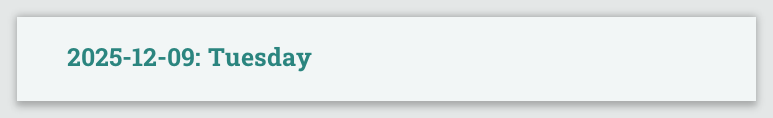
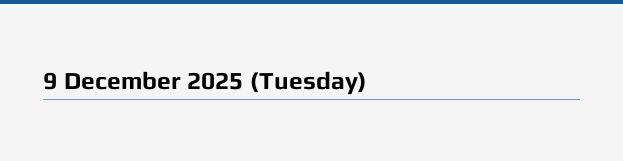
- 2025-12-09: Tuesday
+ 9 December 2025 (Tuesday)

